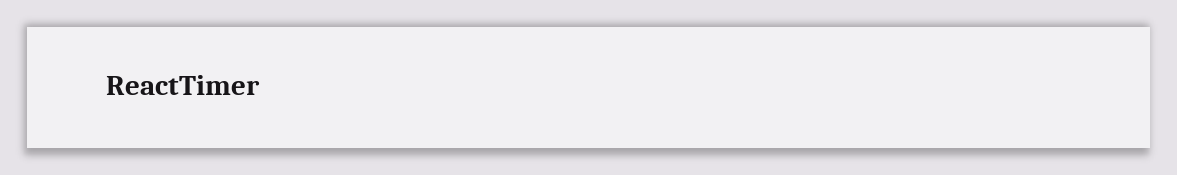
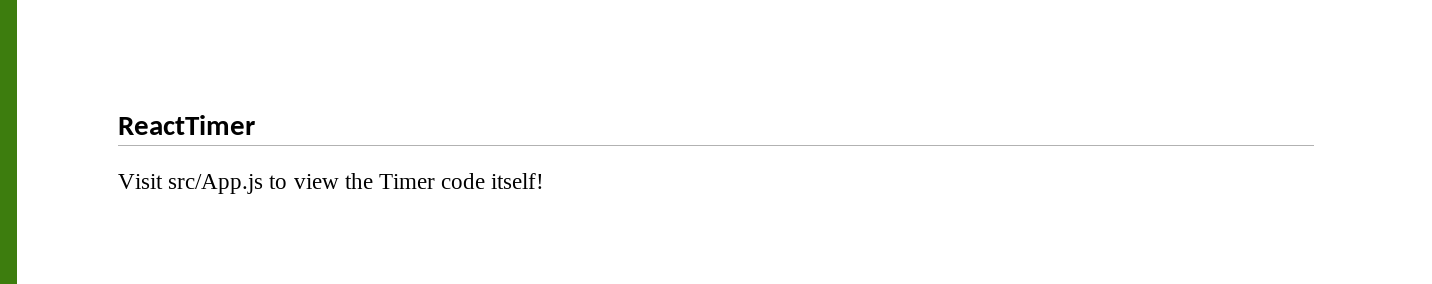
+ Visit src/App.js to view the Timer code itself!

